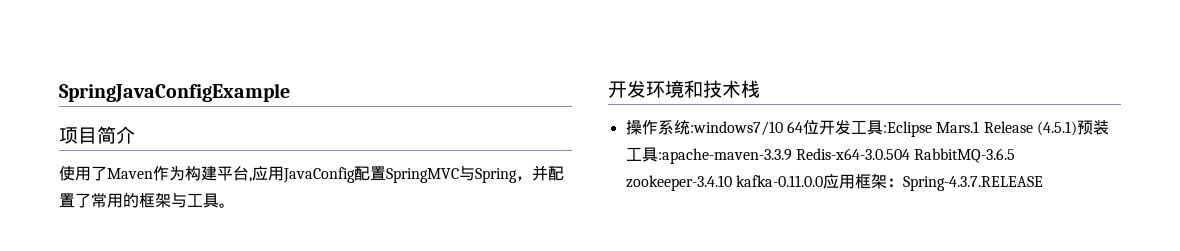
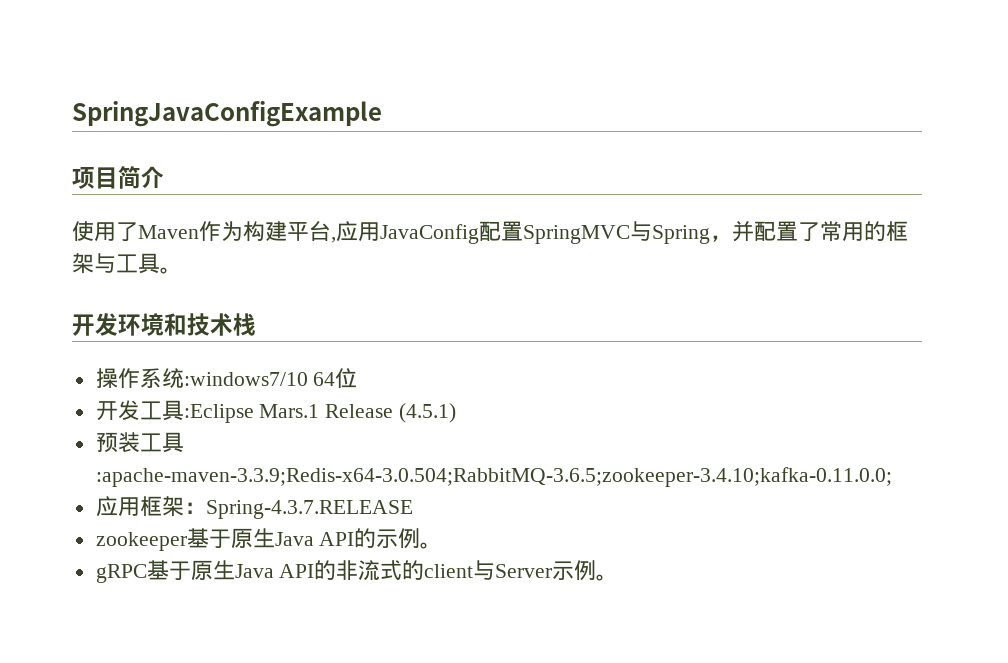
- 操作系统:windows7/10 64位开发工具:Eclipse Mars.1 Release (4.5.1)预装工具:apache-maven-3.3.9 Redis-x64-3.0.504 RabbitMQ-3.6.5 zookeeper-3.4.10 kafka-0.11.0.0应用框架：Spring-4.3.7.RELEASE
+ 操作系统:windows7/10 64位
+ 开发工具:Eclipse Mars.1 Release (4.5.1)
+ 预装工具:apache-maven-3.3.9;Redis-x64-3.0.504;RabbitMQ-3.6.5;zookeeper-3.4.10;kafka-0.11.0.0;
+ 应用框架：Spring-4.3.7.RELEASE
+ zookeeper基于原生Java API的示例。
+ gRPC基于原生Java API的非流式的client与Server示例。

